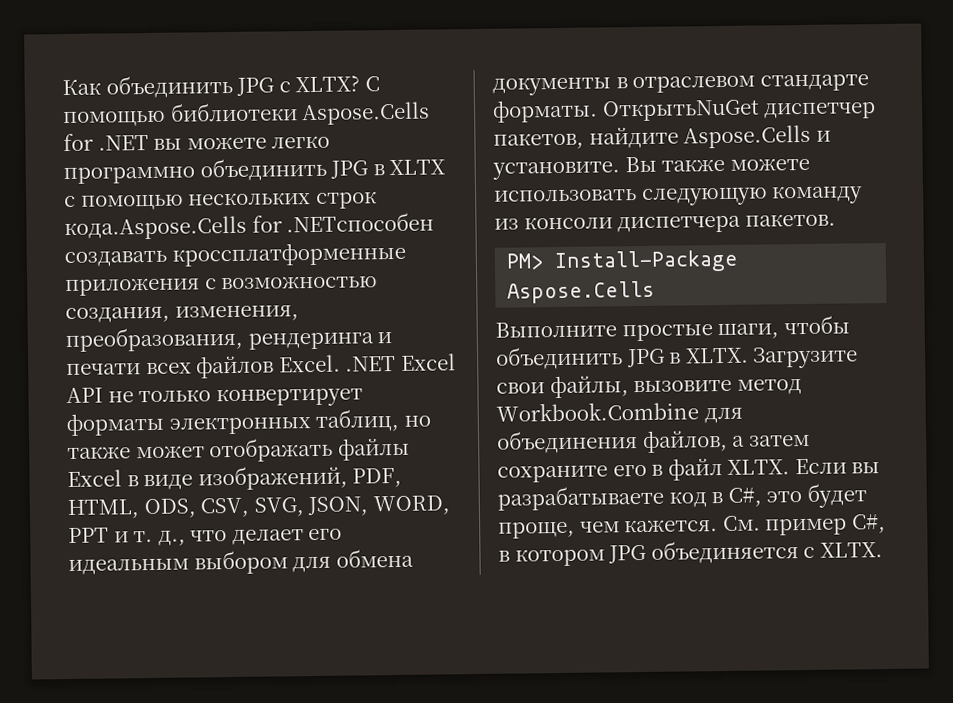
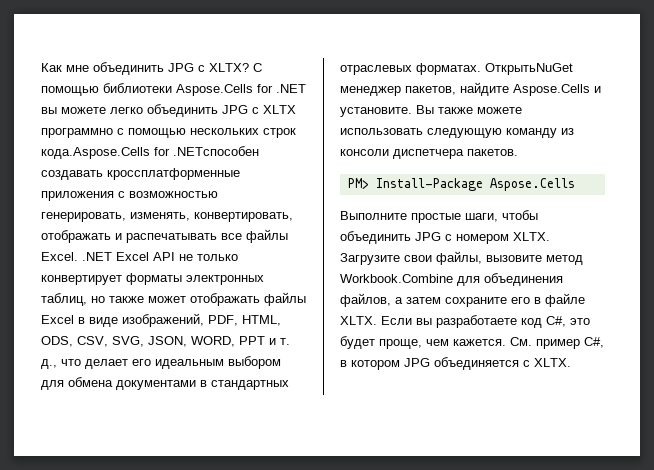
- Как объединить JPG с XLTX?
+ Как мне объединить JPG с XLTX?
- С помощью библиотеки Aspose.Cells for .NET вы можете легко программно объединить JPG в XLTX с помощью нескольких строк кода.Aspose.Cells for .NETспособен создавать кроссплатформенные приложения с возможностью создания, изменения, преобразования, рендеринга и печати всех файлов Excel. .NET Excel API не только конвертирует форматы электронных таблиц, но также может отображать файлы Excel в виде изображений, PDF, HTML, ODS, CSV, SVG, JSON, WORD, PPT и т. д., что делает его идеальным выбором для обмена документы в отраслевом стандарте форматы. ОткрытьNuGet диспетчер пакетов, найдите Aspose.Cells и установите.
+ С помощью библиотеки Aspose.Cells for .NET вы можете легко объединить JPG с XLTX программно с помощью нескольких строк кода.Aspose.Cells for .NETспособен создавать кроссплатформенные приложения с возможностью генерировать, изменять, конвертировать, отображать и распечатывать все файлы Excel. .NET Excel API не только конвертирует форматы электронных таблиц, но также может отображать файлы Excel в виде изображений, PDF, HTML, ODS, CSV, SVG, JSON, WORD, PPT и т. д., что делает его идеальным выбором для обмена документами в стандартных отраслевых форматах. ОткрытьNuGet менеджер пакетов, найдите Aspose.Cells и установите.
- Выполните простые шаги, чтобы объединить JPG в XLTX.
+ Выполните простые шаги, чтобы объединить JPG с номером XLTX.
- Загрузите свои файлы, вызовите метод Workbook.Combine для объединения файлов, а затем сохраните его в файл XLTX.
+ Загрузите свои файлы, вызовите метод Workbook.Combine для объединения файлов, а затем сохраните его в файле XLTX.
- Если вы разрабатываете код в C#, это будет проще, чем кажется.
+ Если вы разработаете код C#, это будет проще, чем кажется.

